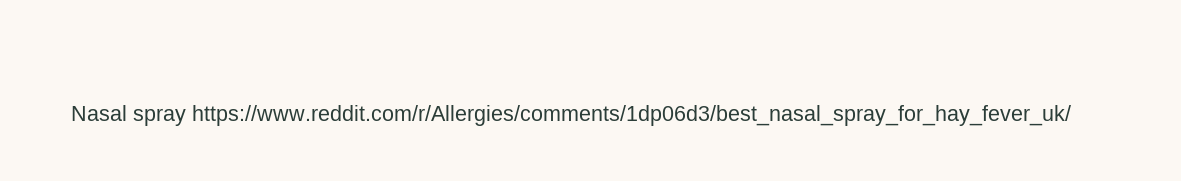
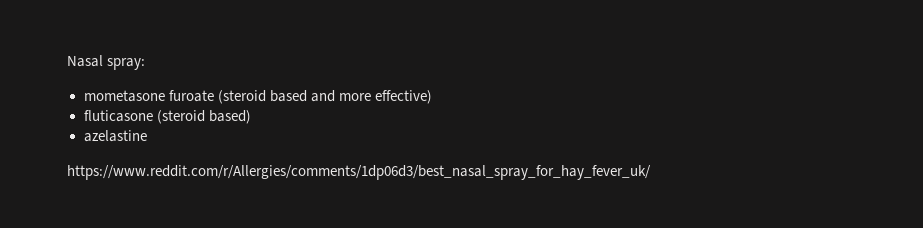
- Nasal spray https://www.reddit.com/r/Allergies/comments/1dp06d3/best_nasal_spray_for_hay_fever_uk/
+ Nasal spray:
+ mometasone furoate (steroid based and more effective)
+ fluticasone (steroid based)
+ azelastine
+ https://www.reddit.com/r/Allergies/comments/1dp06d3/best_nasal_spray_for_hay_fever_uk/

